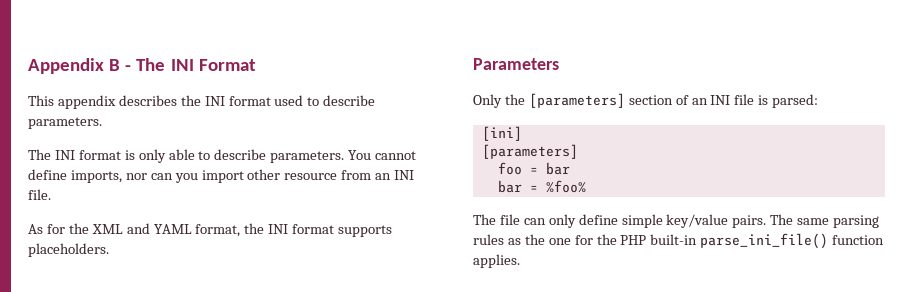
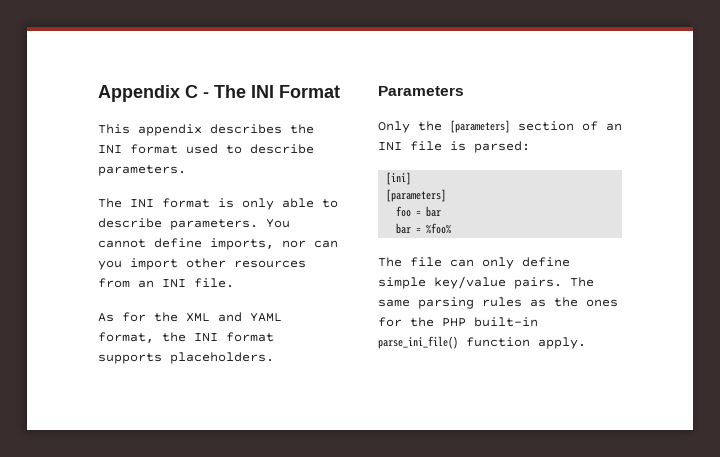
- Appendix B - The INI Format
+ Appendix C - The INI Format
- You cannot define imports, nor can you import other resource from an INI file.
+ You cannot define imports, nor can you import other resources from an INI file.
- The same parsing rules as the one for the PHP built-in parse_ini_file() function applies.
+ The same parsing rules as the ones for the PHP built-in parse_ini_file() function apply.

